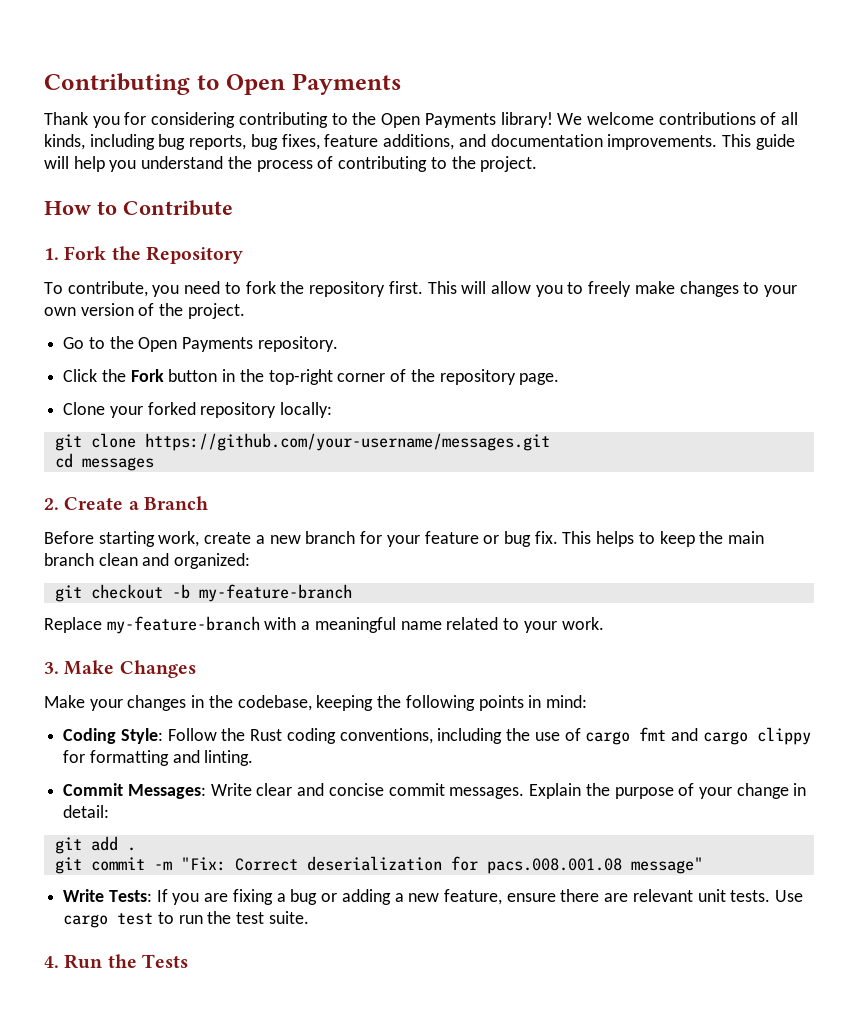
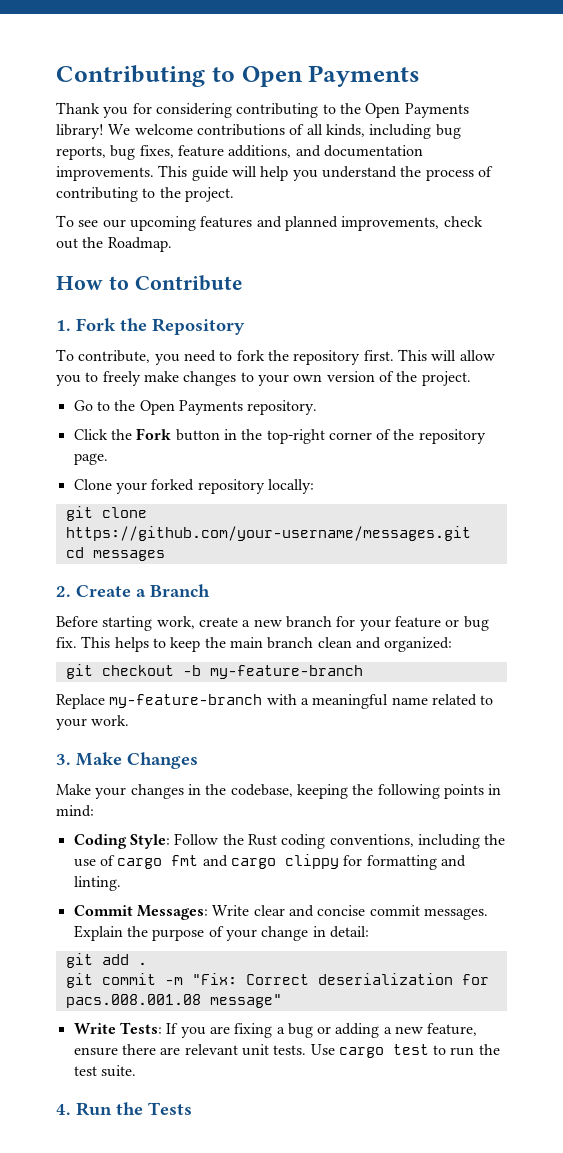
+ To see our upcoming features and planned improvements, check out the Roadmap.

